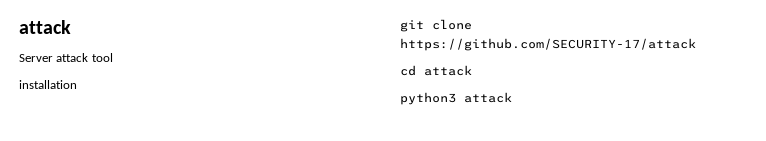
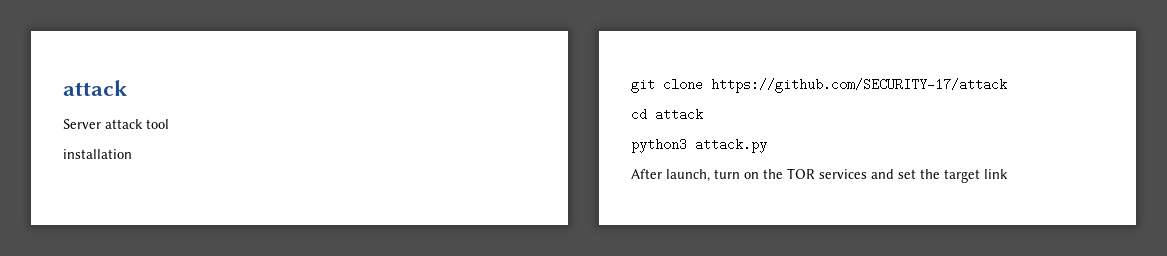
- python3 attack
+ python3 attack.py
+ After launch, turn on the TOR services and set the target link

